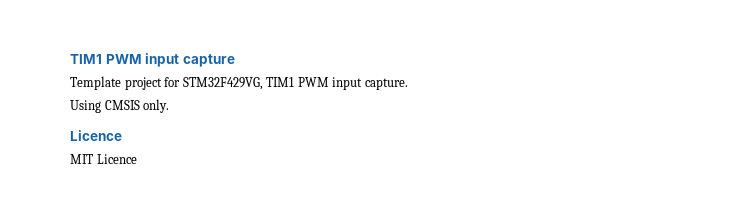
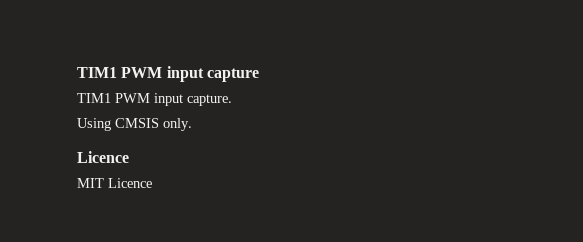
- Template project for STM32F429VG, TIM1 PWM input capture.
+ TIM1 PWM input capture.

